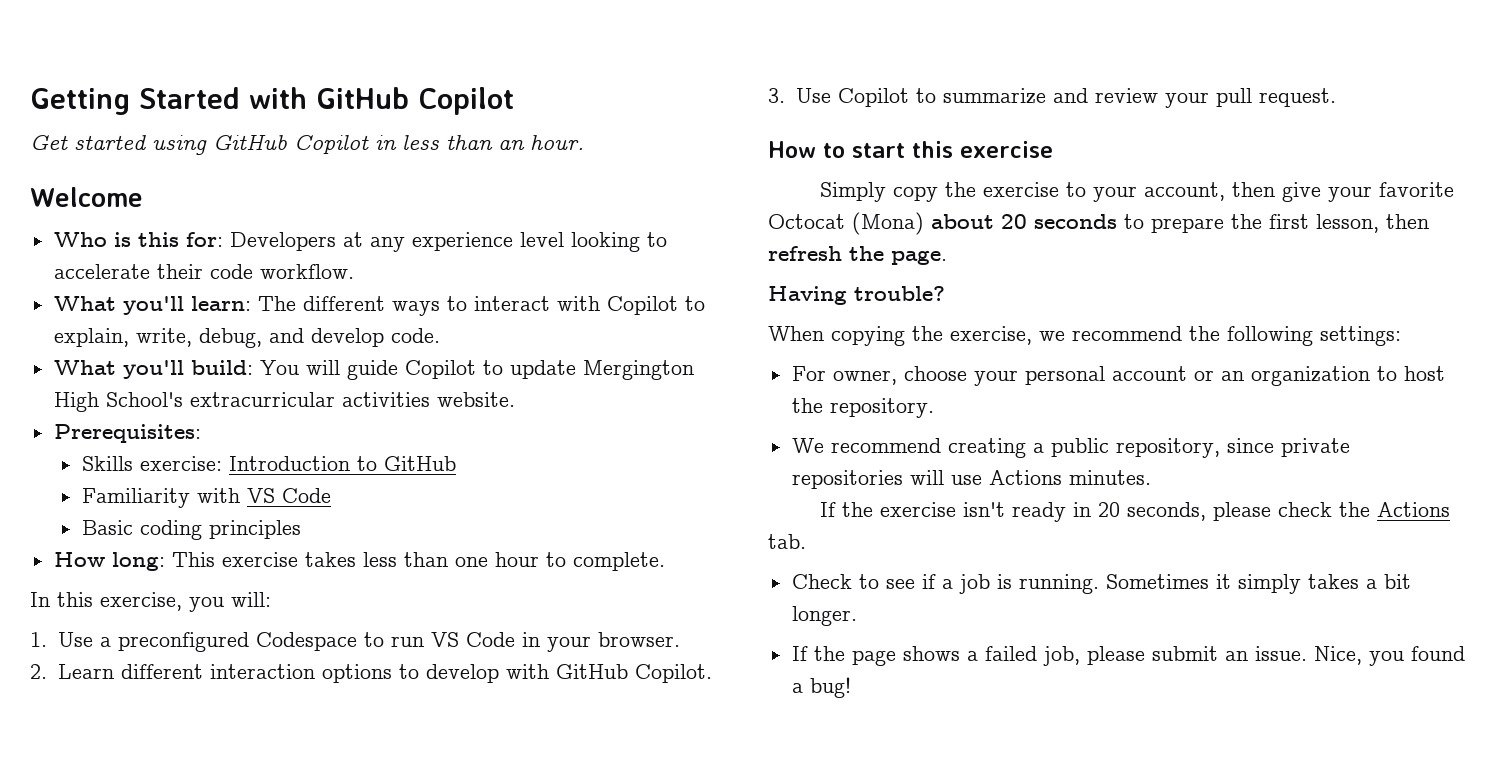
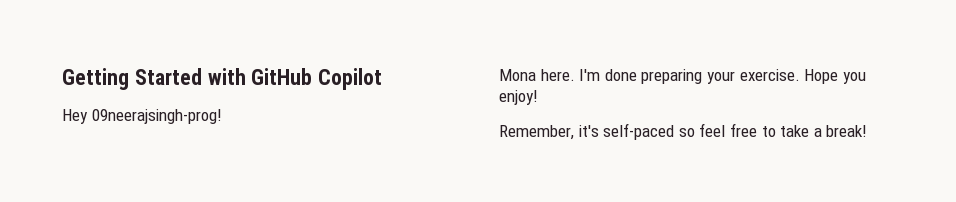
- Get started using GitHub Copilot in less than an hour.
- Welcome
- Who is this for: Developers at any experience level looking to accelerate their code workflow.
- What you'll learn: The different ways to interact with Copilot to explain, write, debug, and develop code.
- What you'll build: You will guide Copilot to update Mergington High School's extracurricular activities website.
- Prerequisites:
- Skills exercise: Introduction to GitHub
- Familiarity with VS Code
- Basic coding principles
- How long: This exercise takes less than one hour to complete.
- In this exercise, you will:
- 1. Use a preconfigured Codespace to run VS Code in your browser.
- 2. Learn different interaction options to develop with GitHub Copilot.
- 3. Use Copilot to summarize and review your pull request.
- How to start this exercise
- Simply copy the exercise to your account, then give your favorite Octocat (Mona) about 20 seconds to prepare the first lesson, then refresh the page.
- Having trouble?
- When copying the exercise, we recommend the following settings:
- For owner, choose your personal account or an organization to host the repository.
- We recommend creating a public repository, since private repositories will use Actions minutes.
- If the exercise isn't ready in 20 seconds, please check the Actions tab.
- Check to see if a job is running. Sometimes it simply takes a bit longer.
- If the page shows a failed job, please submit an issue. Nice, you found a bug!
+ Hey 09neerajsingh-prog!
+ Mona here. I'm done preparing your exercise. Hope you enjoy!
+ Remember, it's self-paced so feel free to take a break!

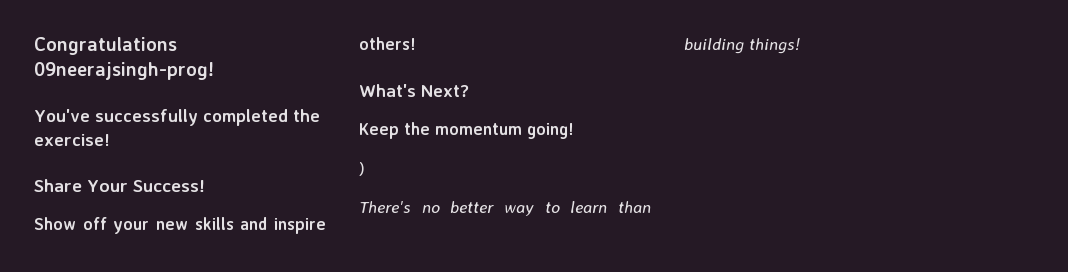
- Getting Started with GitHub Copilot
- Hey 09neerajsingh-prog!
- Mona here. I'm done preparing your exercise. Hope you enjoy!
- Remember, it's self-paced so feel free to take a break!
+ Congratulations 09neerajsingh-prog!
+ You've successfully completed the exercise!
+ Share Your Success!
+ Show off your new skills and inspire others!
+ What's Next?
+ Keep the momentum going!
+ )
+ There's no better way to learn than building things!

